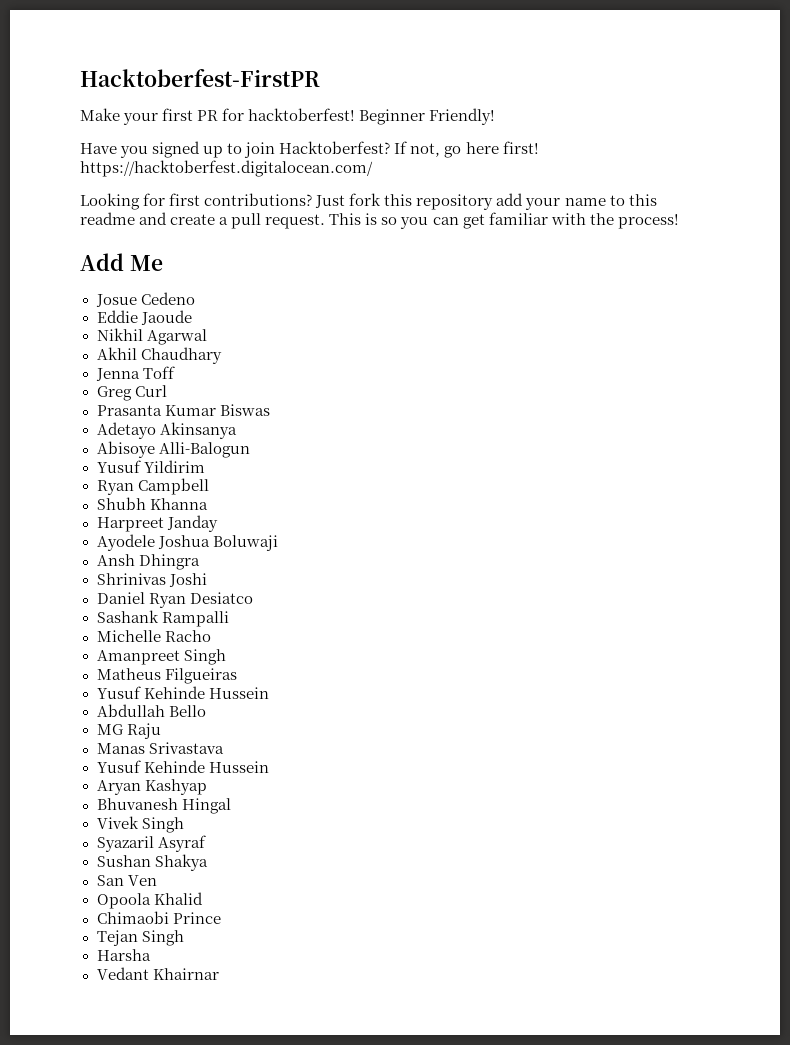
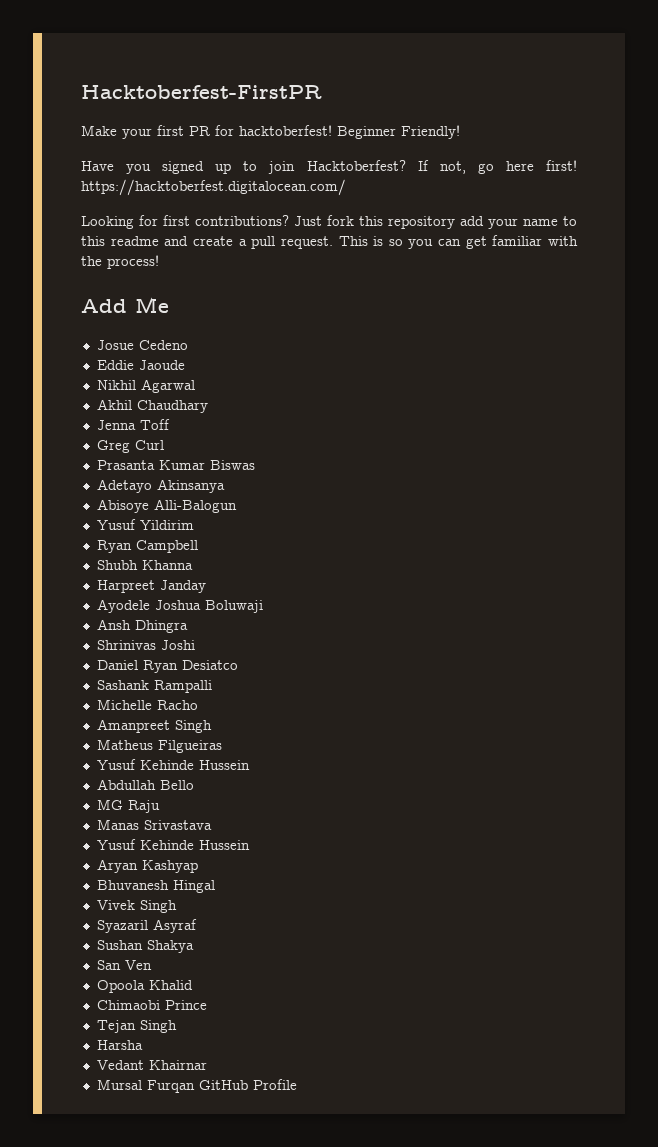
+ Mursal Furqan GitHub Profile

